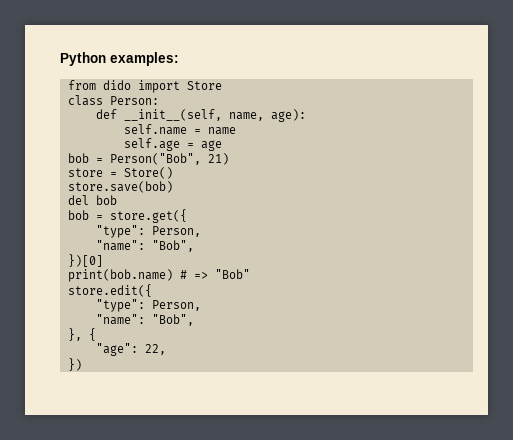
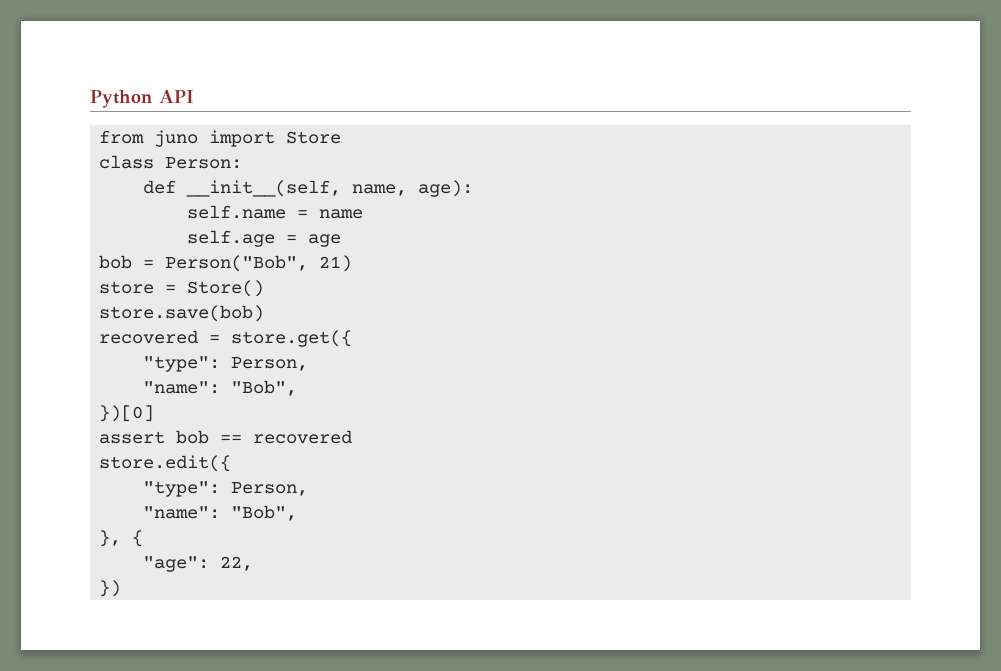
- Python examples:
+ Python API
- from dido import Store
+ from juno import Store
- del bob
- bob = store.get({
+ recovered = store.get({
- print(bob.name) # => "Bob"
+ assert bob == recovered

